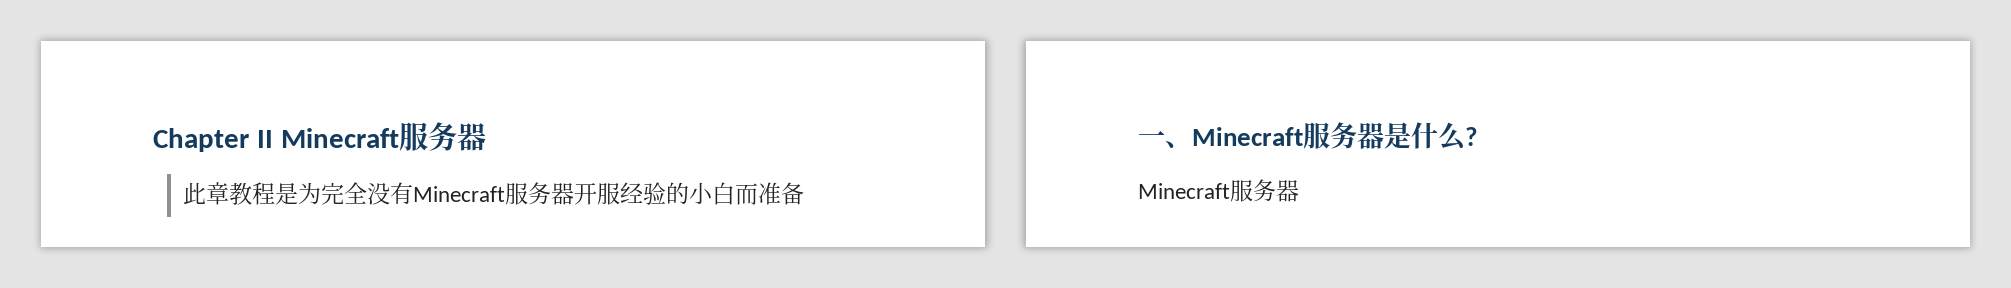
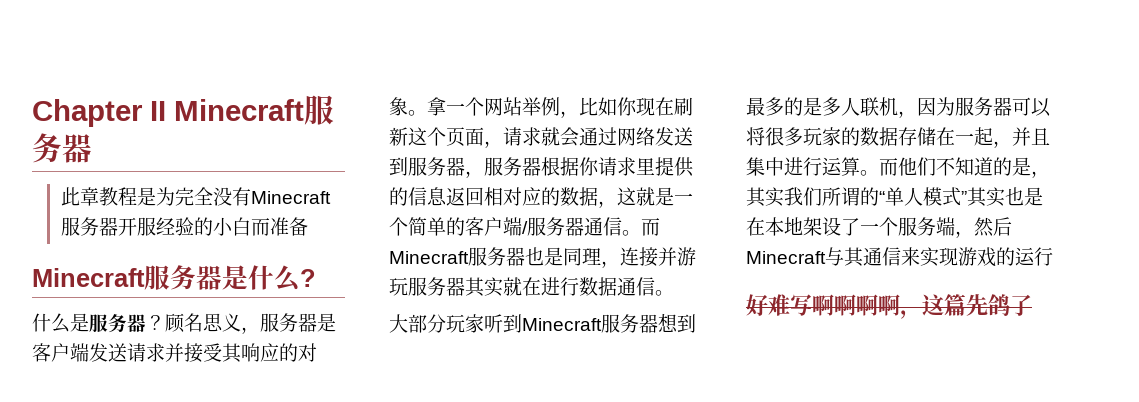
- 一、Minecraft服务器是什么?
- Minecraft服务器
+ Minecraft服务器是什么?
+ 什么是服务器？顾名思义，服务器是客户端发送请求并接受其响应的对象。拿一个网站举例，比如你现在刷新这个页面，请求就会通过网络发送到服务器，服务器根据你请求里提供的信息返回相对应的数据，这就是一个简单的客户端/服务器通信。而Minecraft服务器也是同理，连接并游玩服务器其实就在进行数据通信。
+ 大部分玩家听到Minecraft服务器想到最多的是多人联机，因为服务器可以将很多玩家的数据存储在一起，并且集中进行运算。而他们不知道的是，其实我们所谓的“单人模式”其实也是在本地架设了一个服务端，然后Minecraft与其通信来实现游戏的运行
+ 好难写啊啊啊啊，这篇先鸽了

